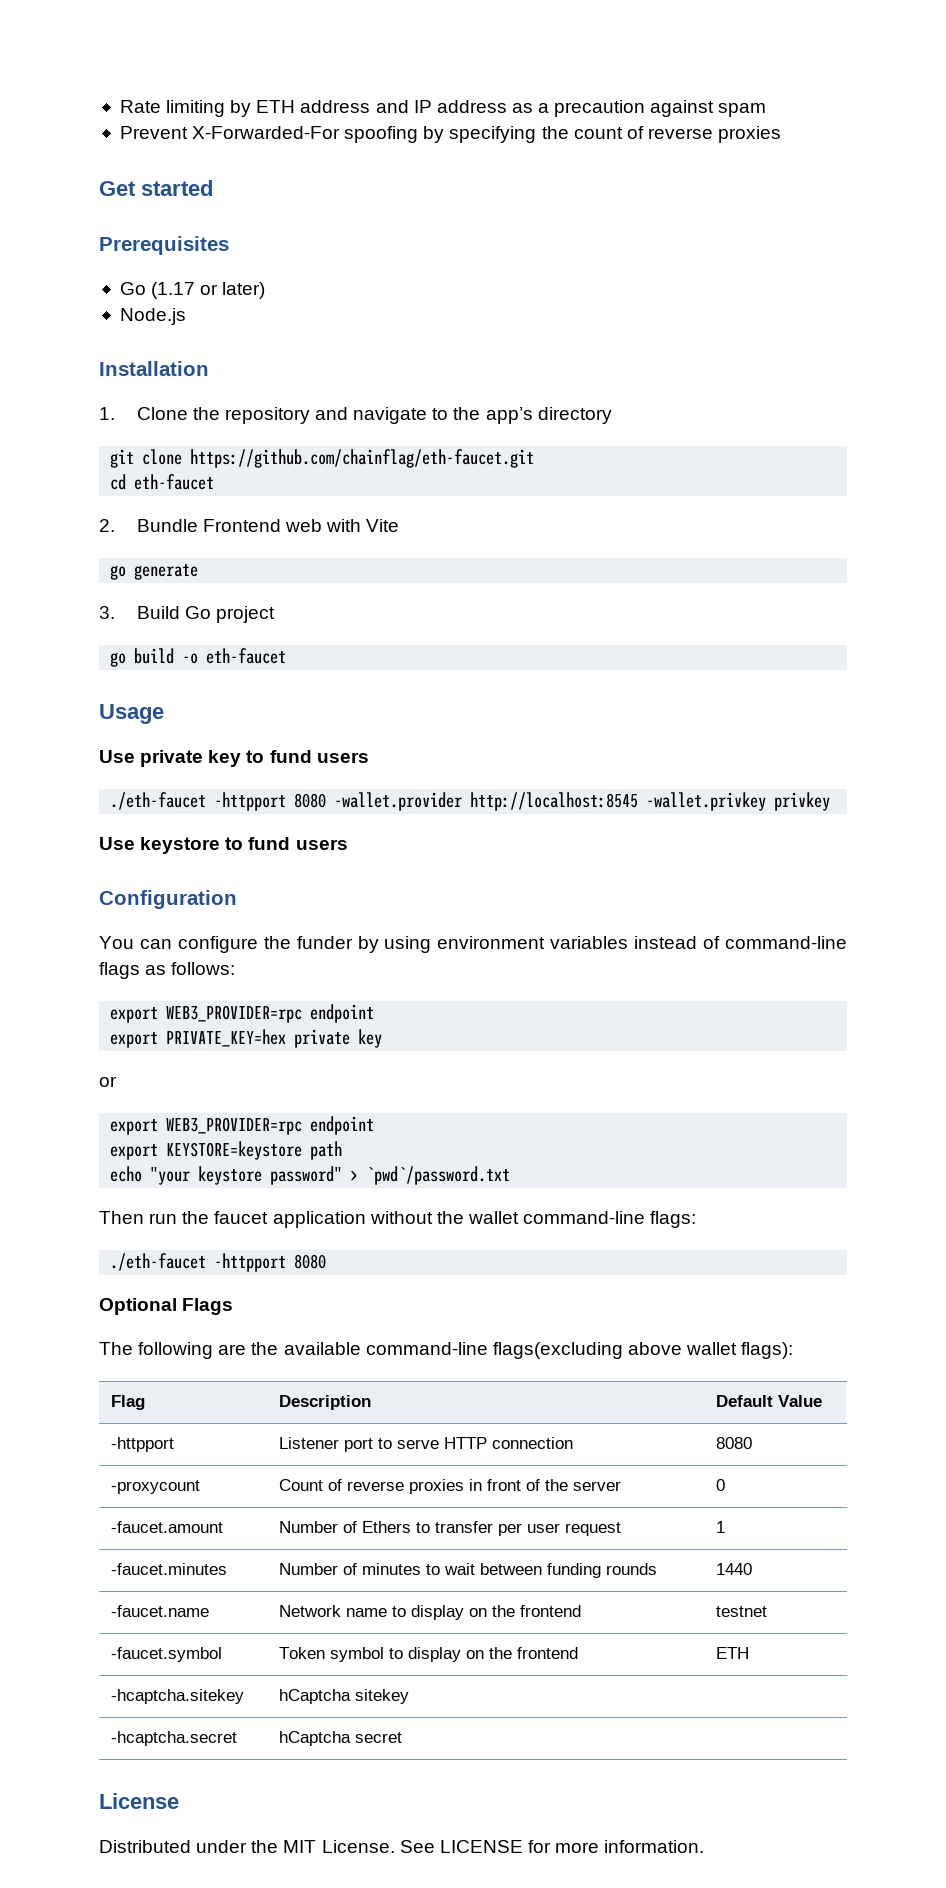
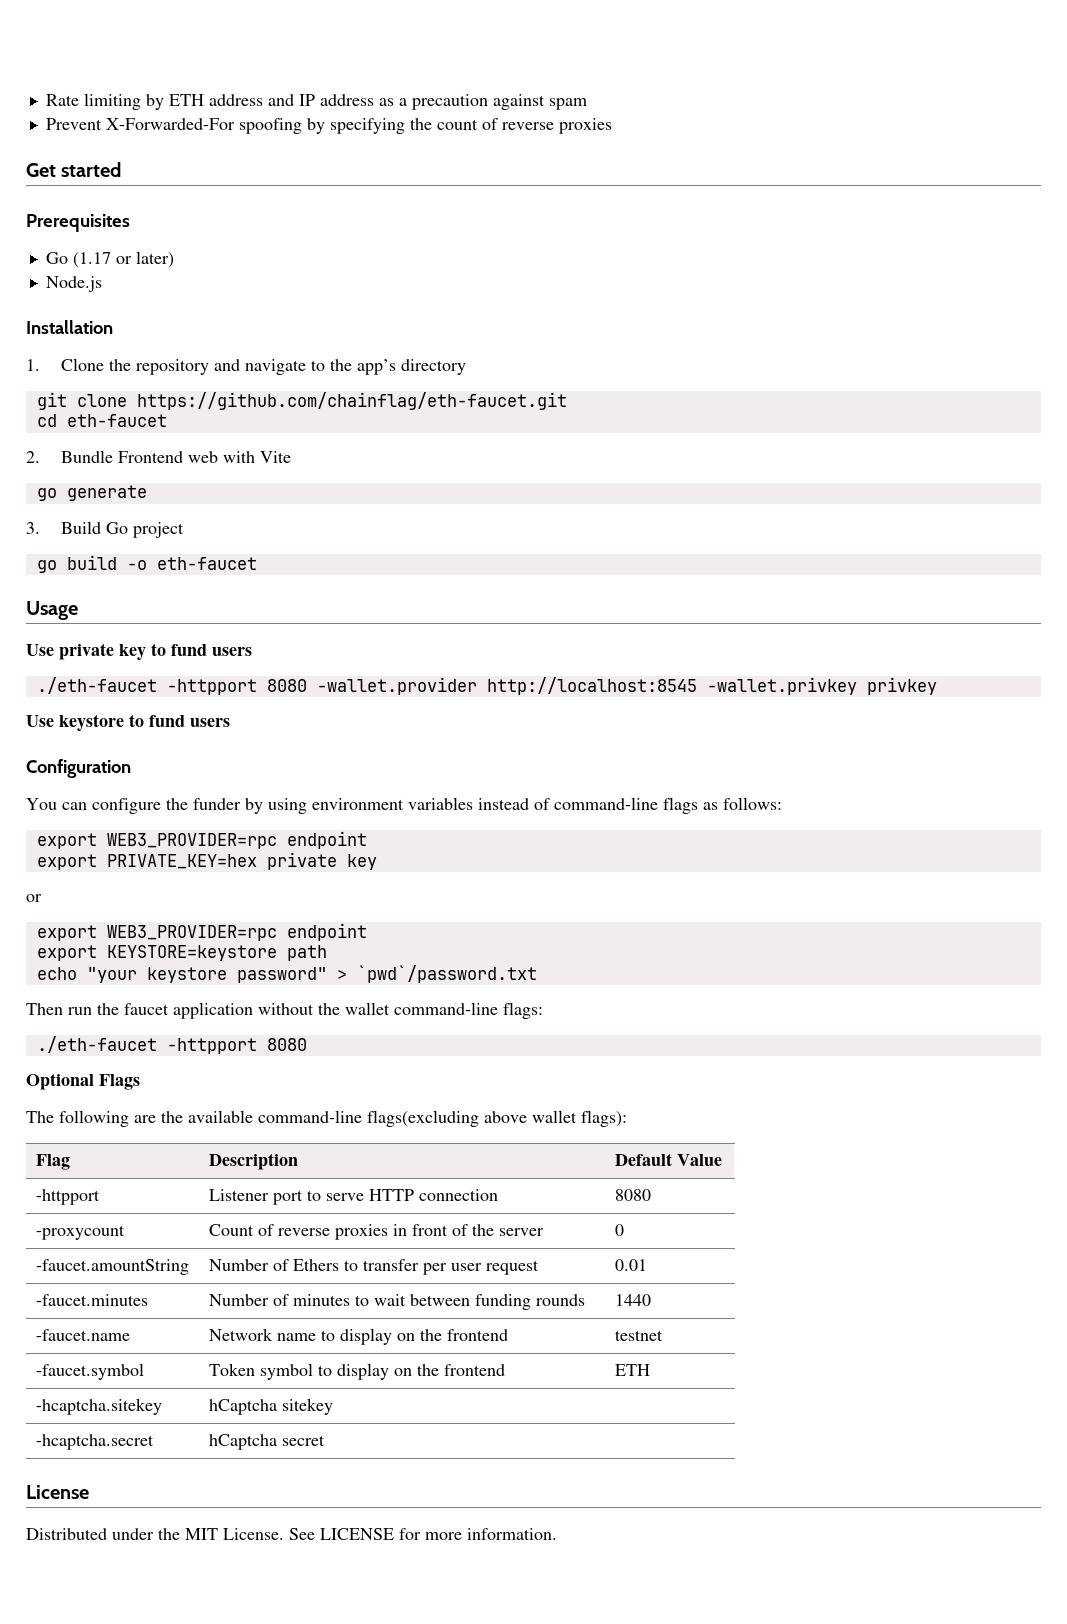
- -faucet.amount | Number of Ethers to transfer per user request | 1
+ -faucet.amountString | Number of Ethers to transfer per user request | 0.01

